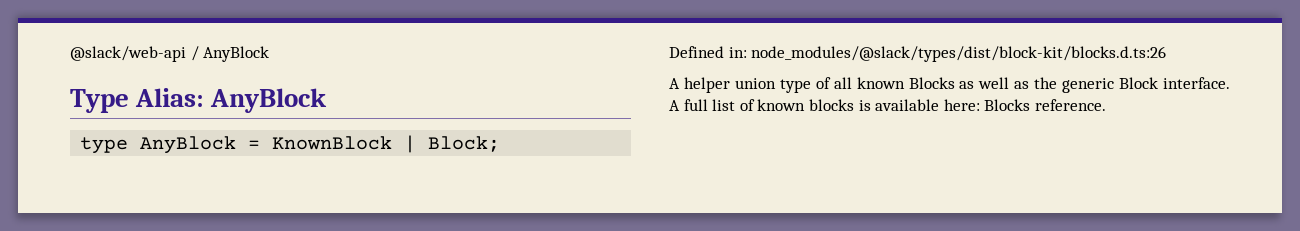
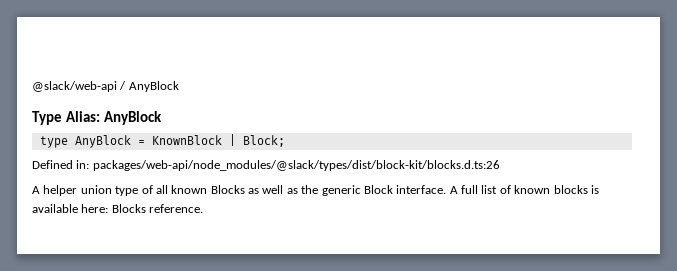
- Defined in: node_modules/@slack/types/dist/block-kit/blocks.d.ts:26
+ Defined in: packages/web-api/node_modules/@slack/types/dist/block-kit/blocks.d.ts:26

